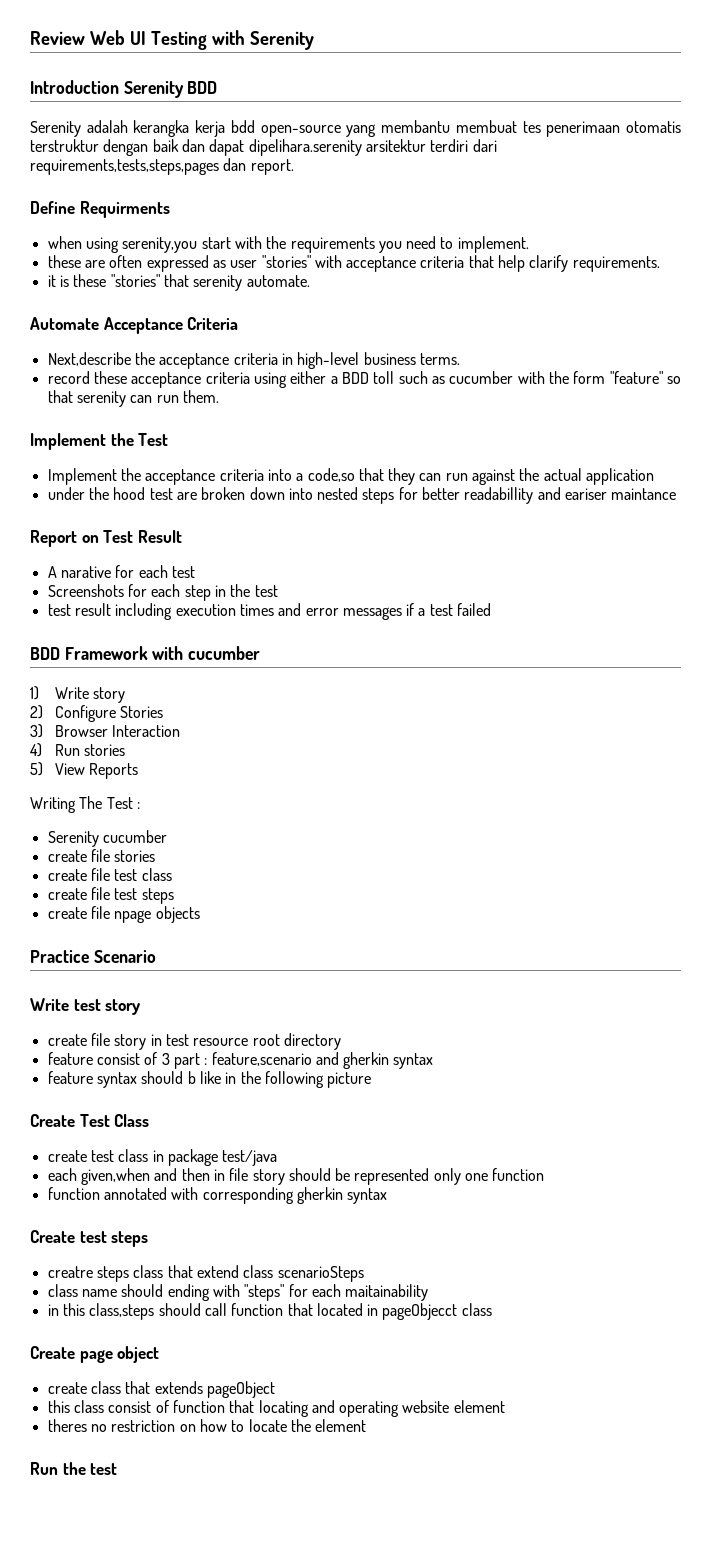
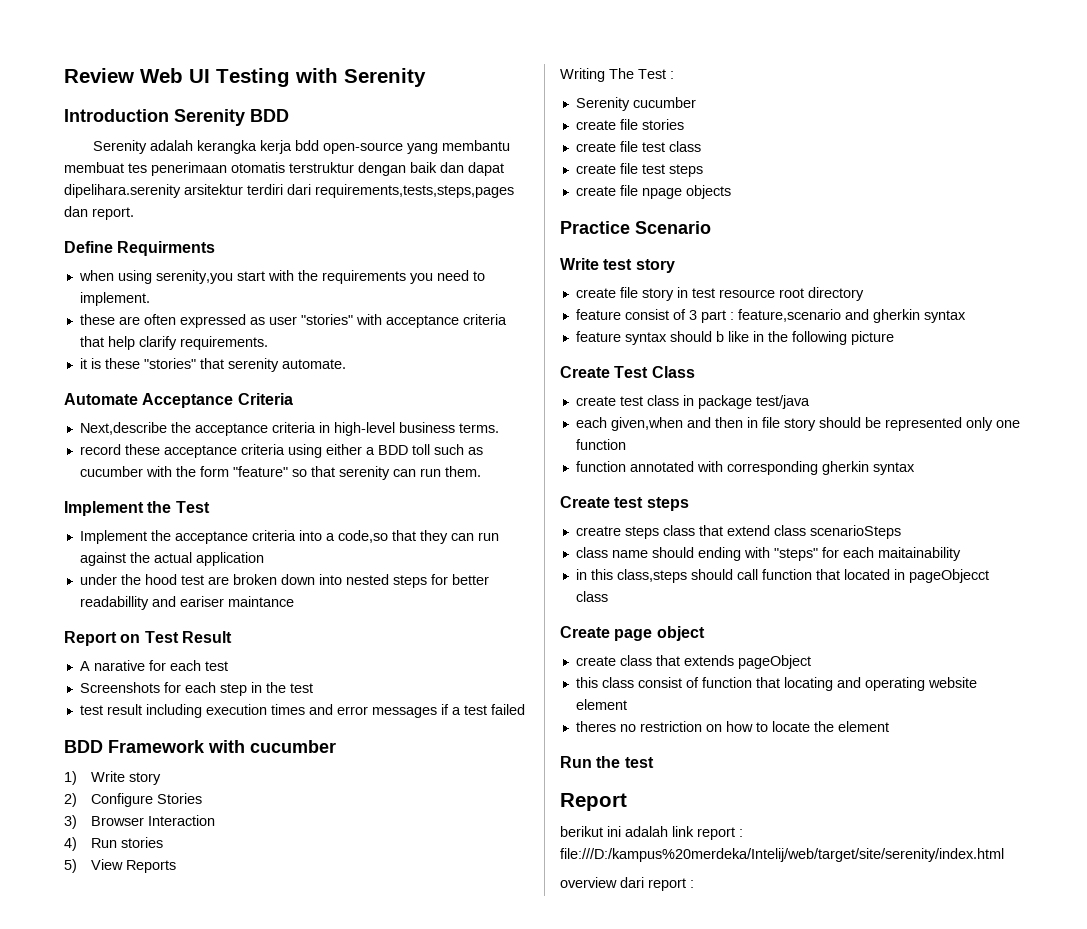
  Run the test
+ Report
+ berikut ini adalah link report : file:///D:/kampus%20merdeka/Intelij/web/target/site/serenity/index.html
+ overview dari report :

